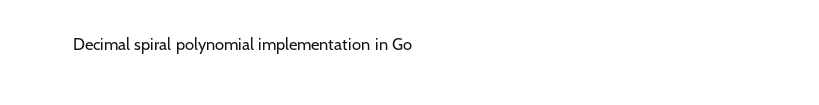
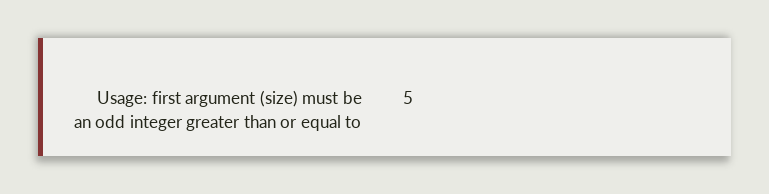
- Decimal spiral polynomial implementation in Go
+ Usage: first argument (size) must be an odd integer greater than or equal to 5

